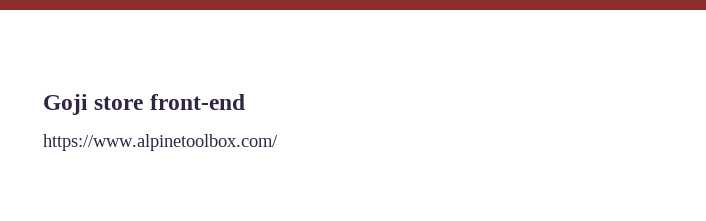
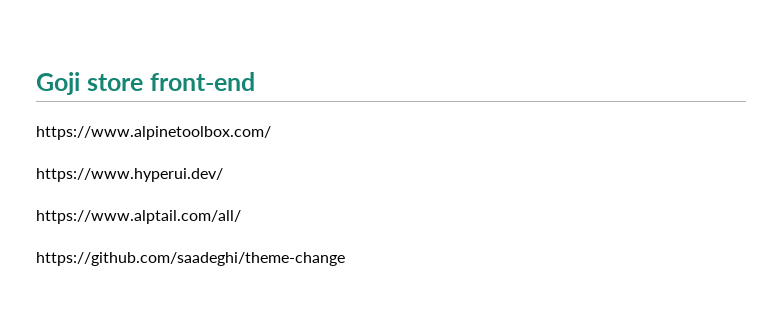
+ https://www.hyperui.dev/
+ https://www.alptail.com/all/
+ https://github.com/saadeghi/theme-change

